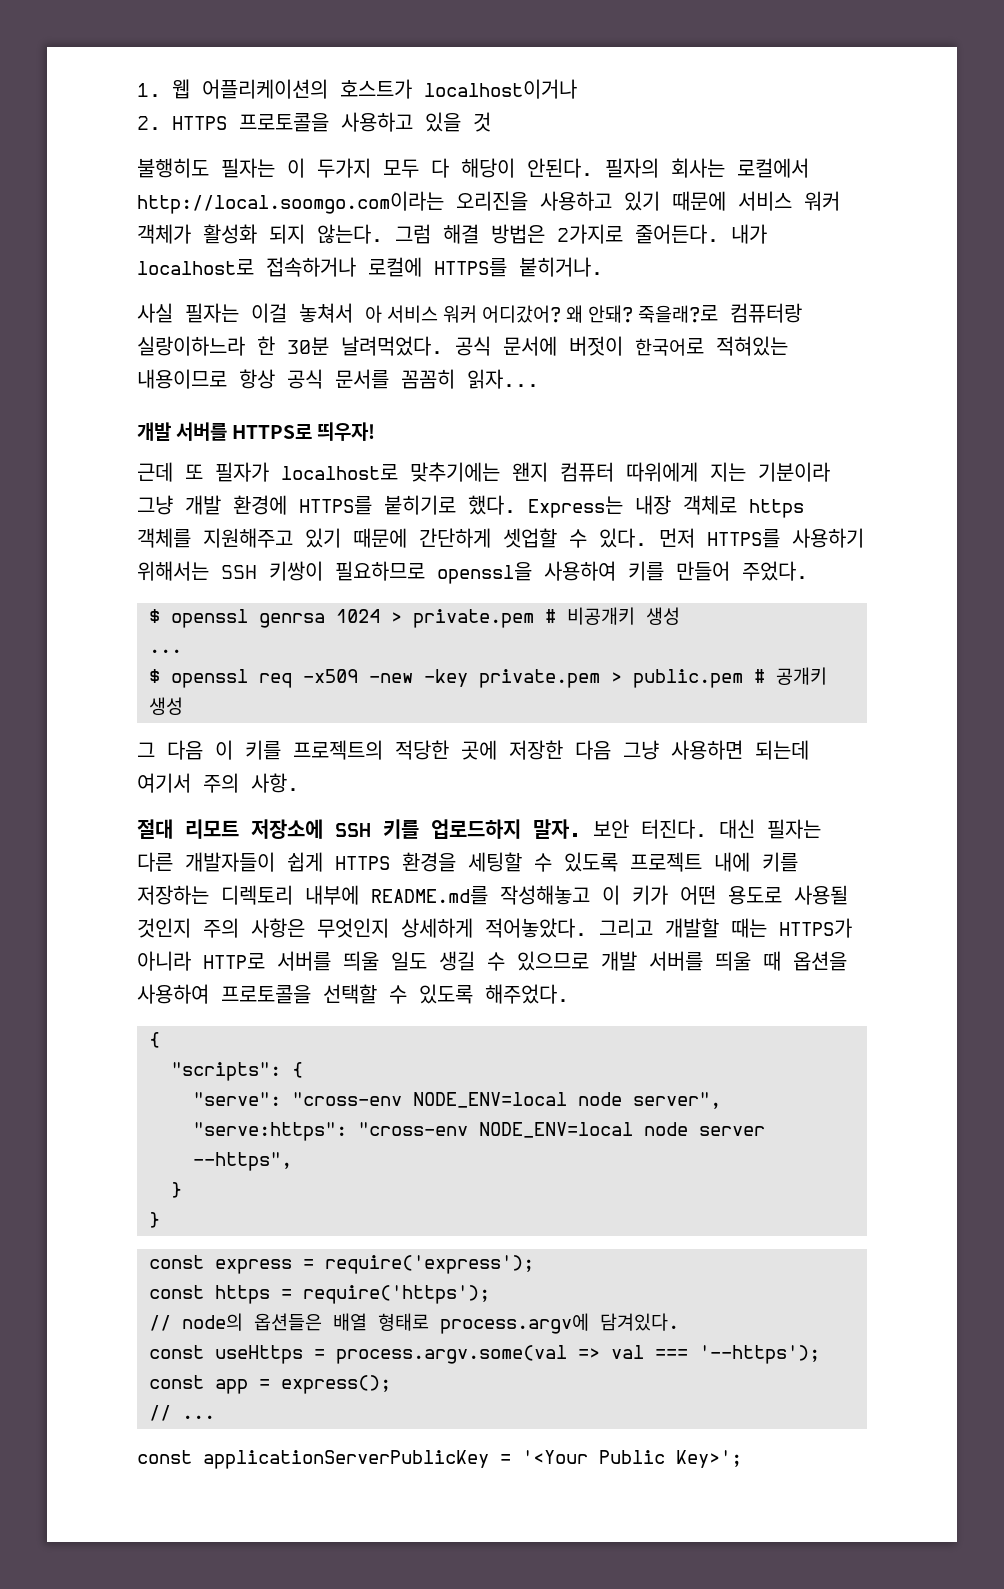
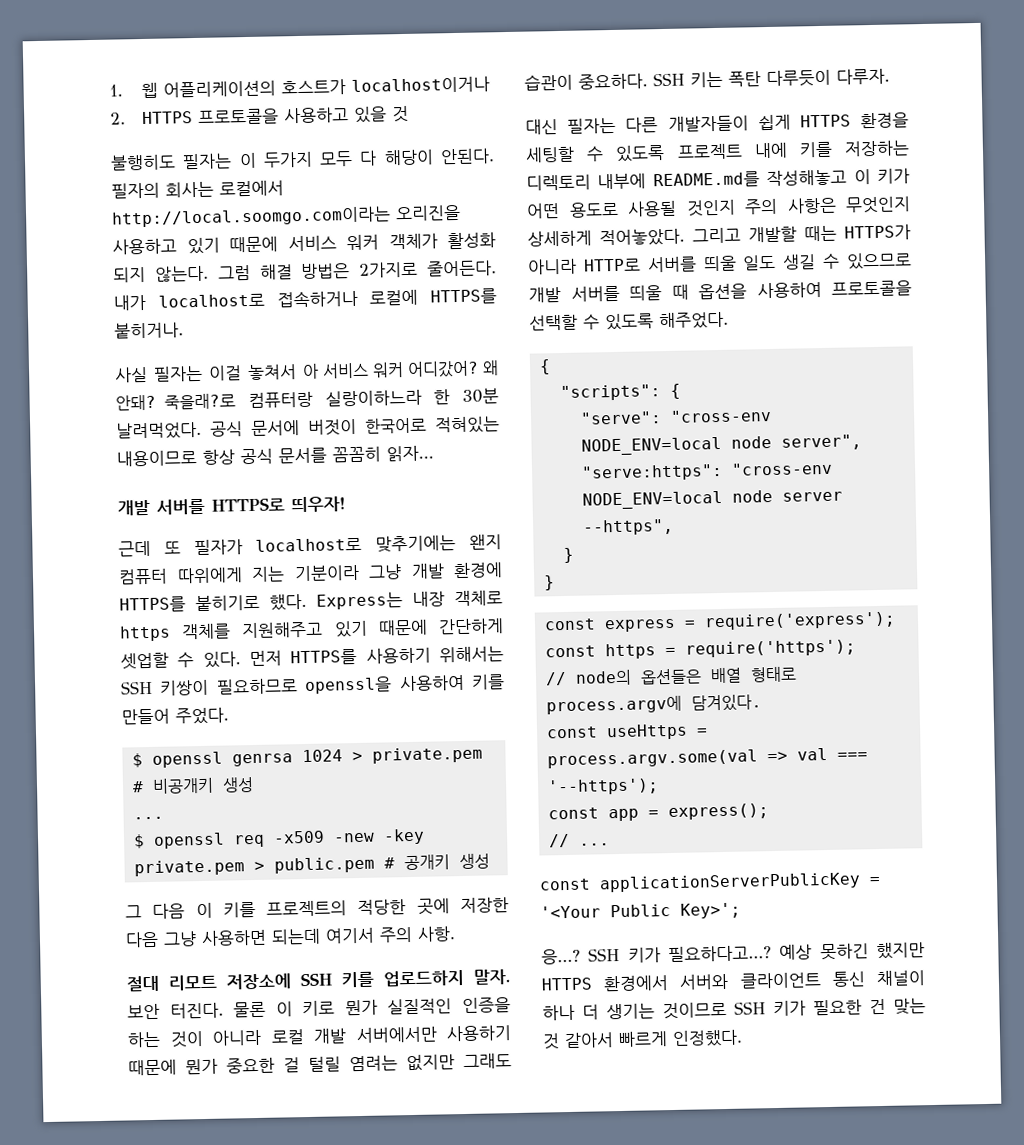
- 보안 터진다. 대신 필자는 다른 개발자들이 쉽게 HTTPS 환경을 세팅할 수 있도록 프로젝트 내에 키를 저장하는 디렉토리 내부에 README.md를 작성해놓고 이 키가 어떤 용도로 사용될 것인지 주의 사항은 무엇인지 상세하게 적어놓았다.
+ 보안 터진다. 물론 이 키로 뭔가 실질적인 인증을 하는 것이 아니라 로컬 개발 서버에서만 사용하기 때문에 뭔가 중요한 걸 털릴 염려는 없지만 그래도 습관이 중요하다. SSH 키는 폭탄 다루듯이 다루자.
+ 대신 필자는 다른 개발자들이 쉽게 HTTPS 환경을 세팅할 수 있도록 프로젝트 내에 키를 저장하는 디렉토리 내부에 README.md를 작성해놓고 이 키가 어떤 용도로 사용될 것인지 주의 사항은 무엇인지 상세하게 적어놓았다.
+ 응...? SSH 키가 필요하다고...? 예상 못하긴 했지만 HTTPS 환경에서 서버와 클라이언트 통신 채널이 하나 더 생기는 것이므로 SSH 키가 필요한 건 맞는 것 같아서 빠르게 인정했다.

